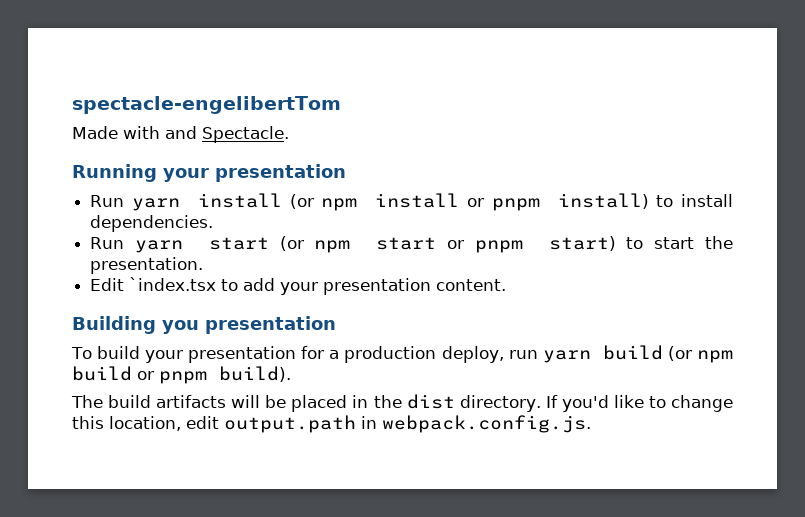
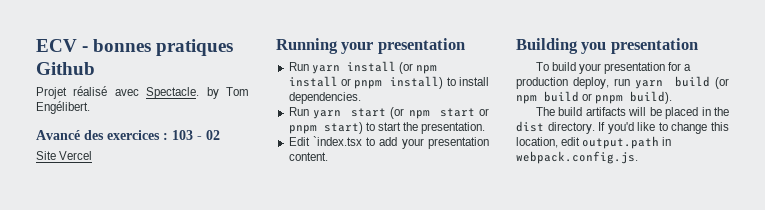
- spectacle-engelibertTom
- Made with and Spectacle.
+ ECV - bonnes pratiques Github
+ Projet réalisé avec Spectacle. by Tom Engélibert.
+ Avancé des exercices : 103 - 02
+ Site Vercel

